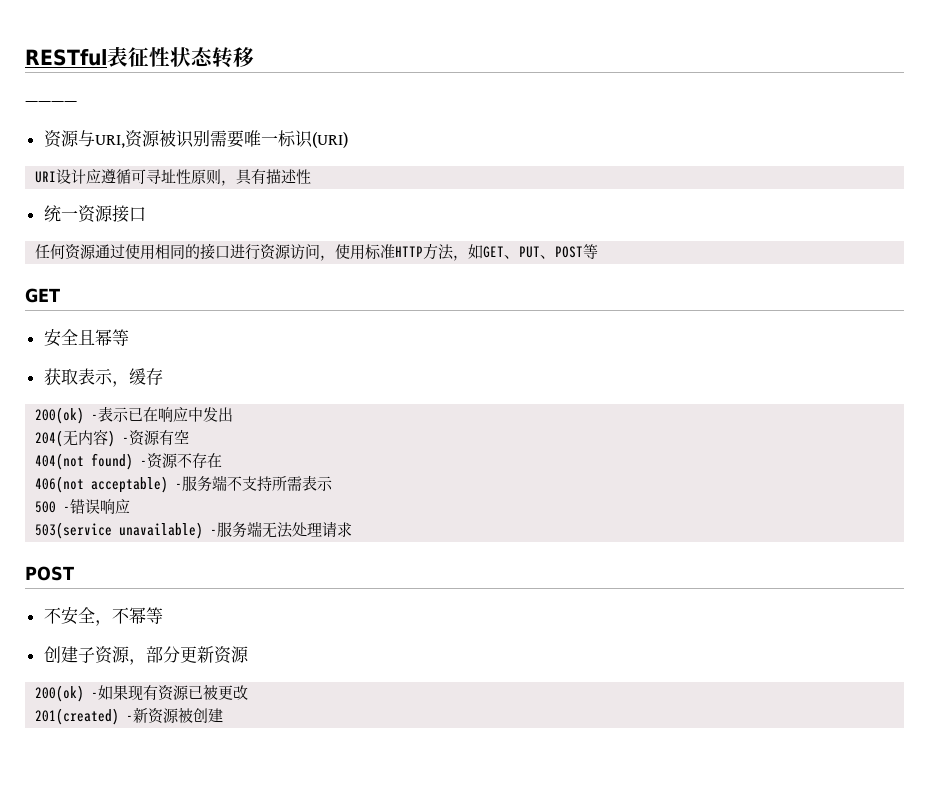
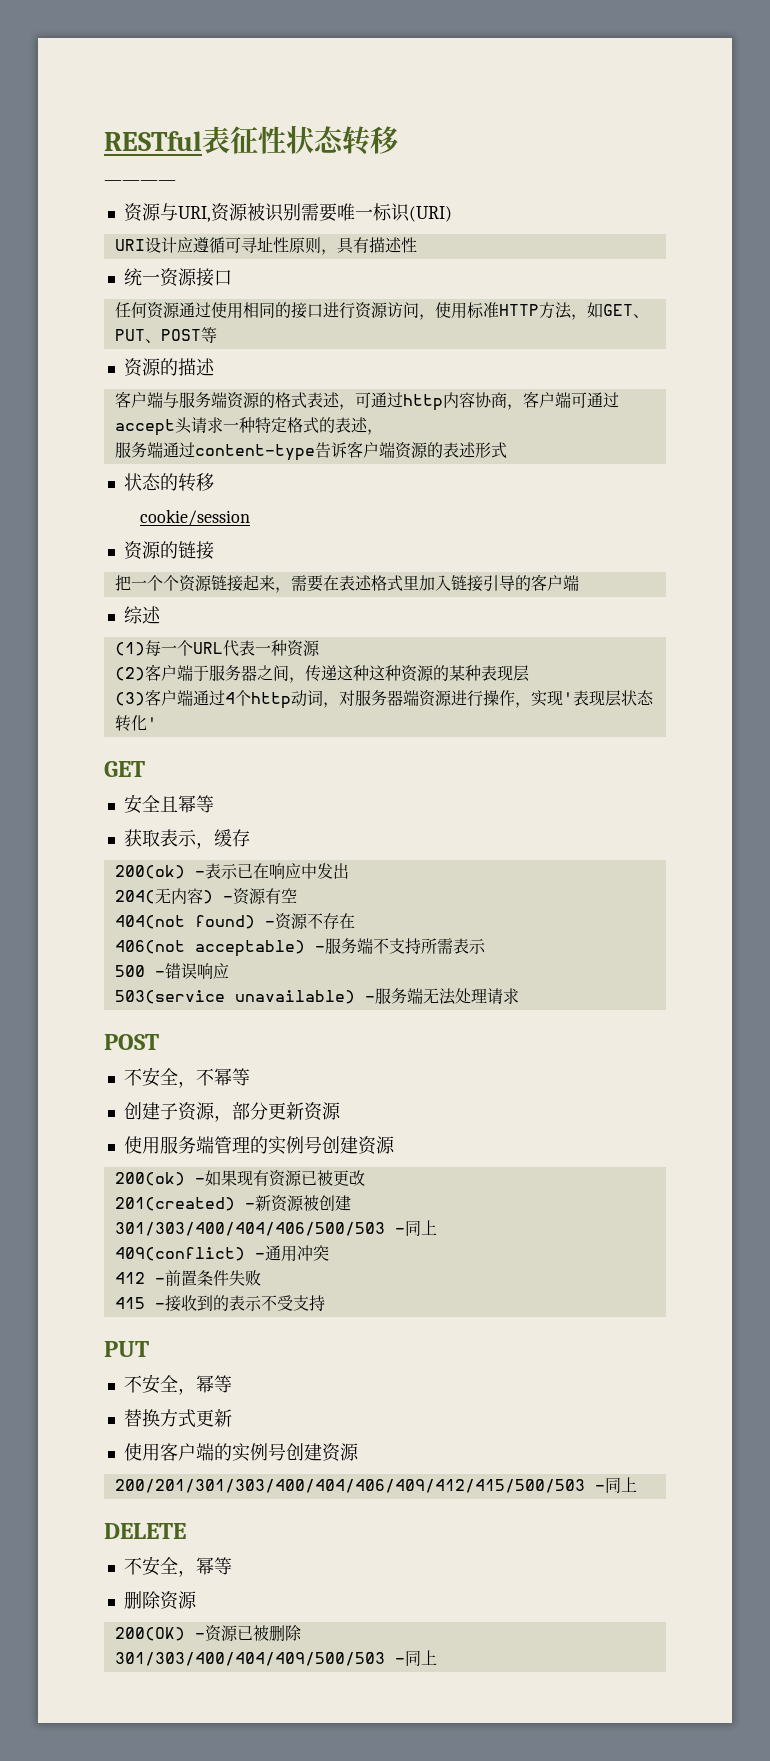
+ 资源的描述
+ 客户端与服务端资源的格式表述，可通过http内容协商，客户端可通过accept头请求一种特定格式的表述，
+ 服务端通过content-type告诉客户端资源的表述形式
+ 状态的转移
+ cookie/session
+ 资源的链接
+ 把一个个资源链接起来，需要在表述格式里加入链接引导的客户端
+ 综述
+ (1)每一个URL代表一种资源
+ (2)客户端于服务器之间，传递这种这种资源的某种表现层
+ (3)客户端通过4个http动词，对服务器端资源进行操作，实现'表现层状态转化'
+ 使用服务端管理的实例号创建资源
+ 301/303/400/404/406/500/503 -同上
+ 409(conflict) -通用冲突
+ 412 -前置条件失败
+ 415 -接收到的表示不受支持
+ PUT
+ 不安全，幂等
+ 替换方式更新
+ 使用客户端的实例号创建资源
+ 200/201/301/303/400/404/406/409/412/415/500/503 -同上
+ DELETE
+ 不安全，幂等
+ 删除资源
+ 200(OK) -资源已被删除
+ 301/303/400/404/409/500/503 -同上

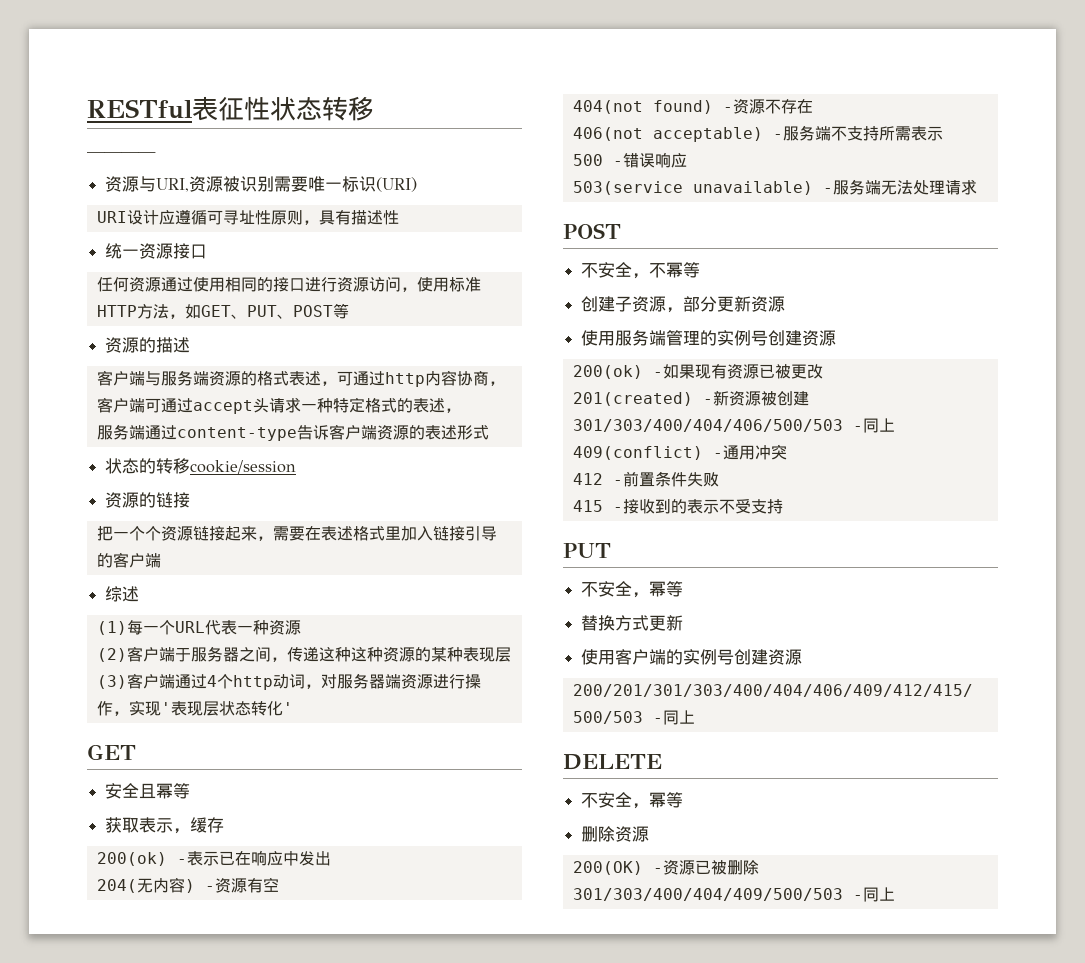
- 状态的转移
- cookie/session
+ 状态的转移cookie/session

